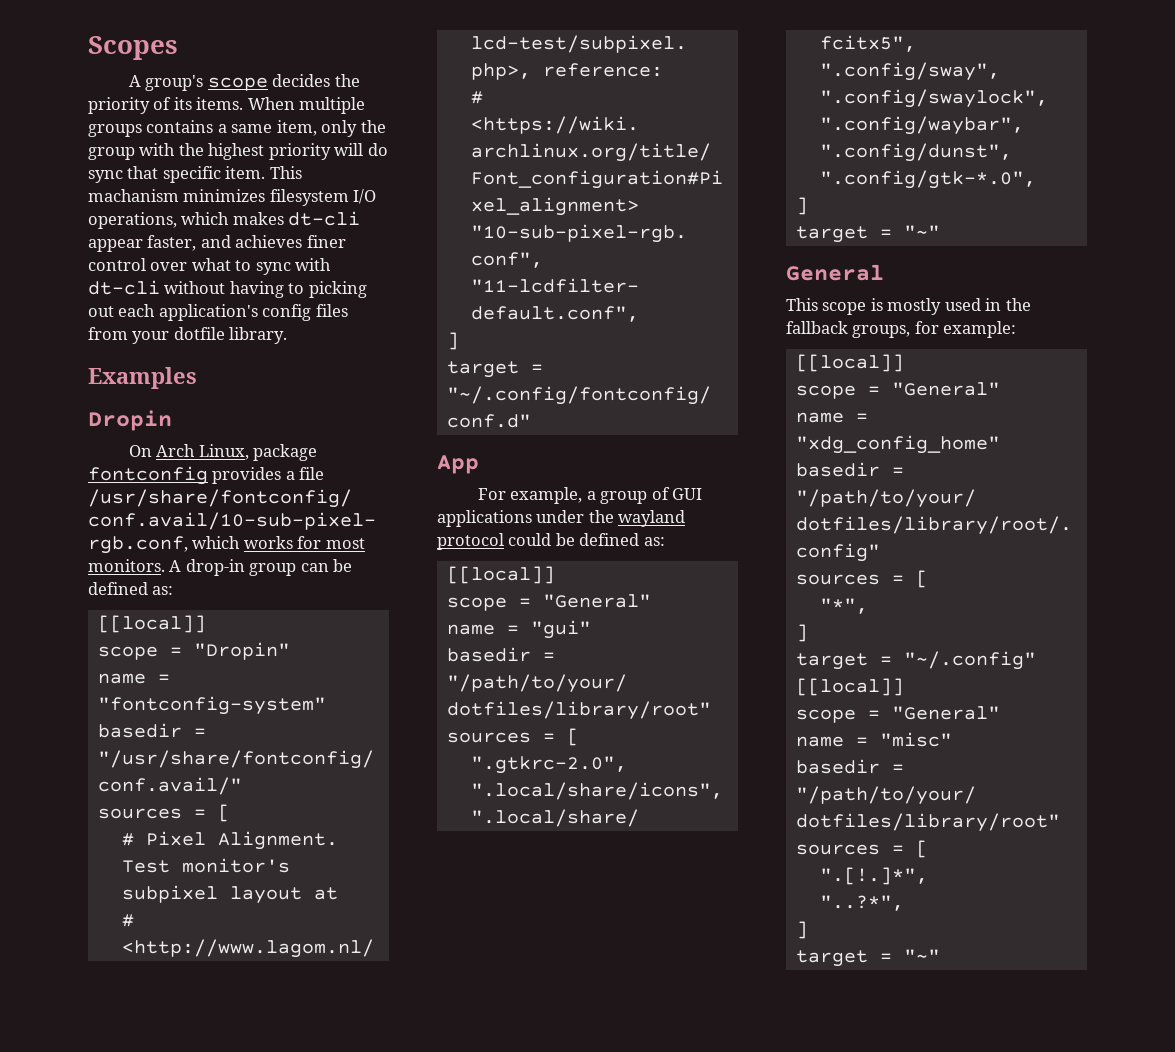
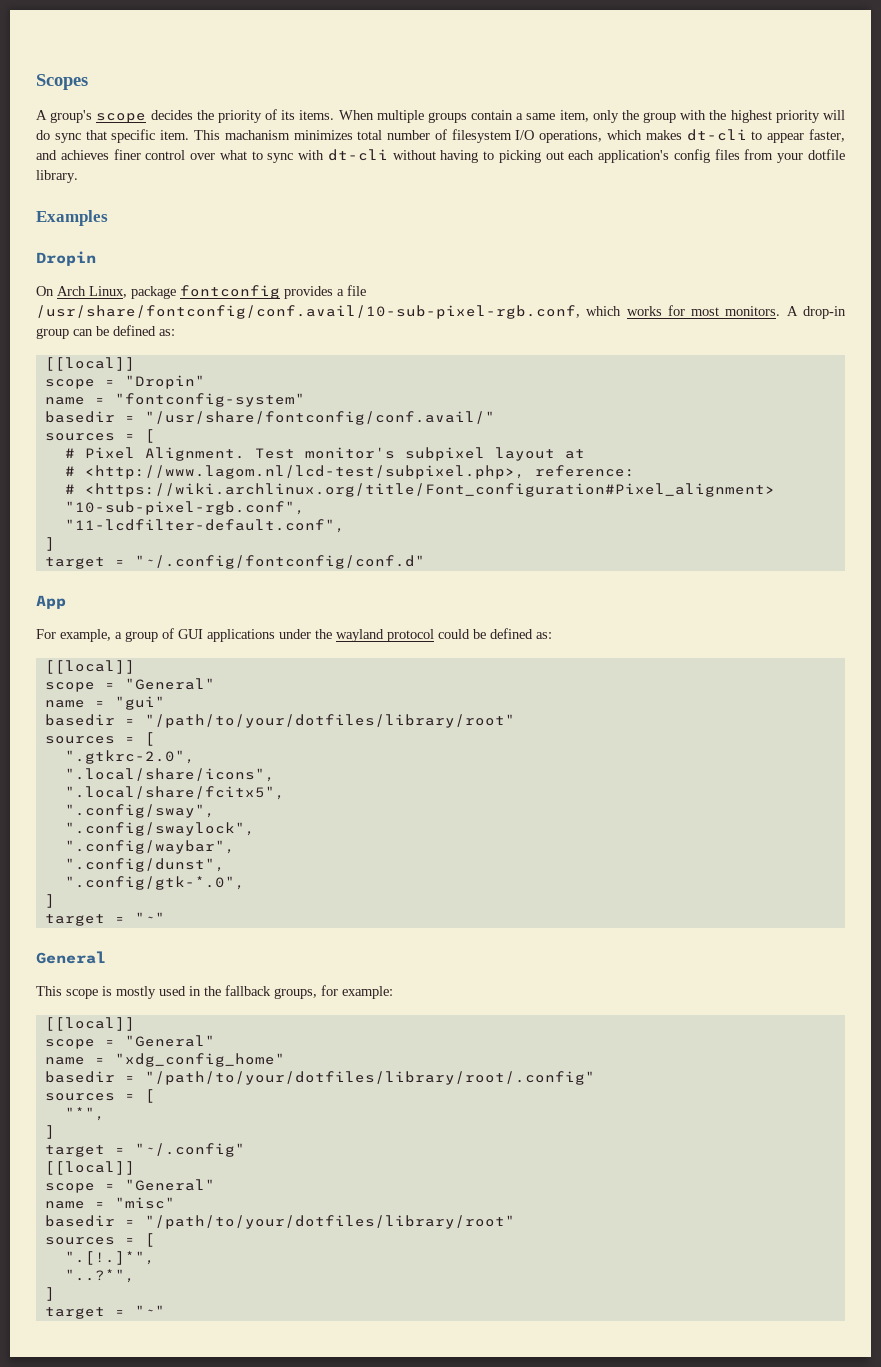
- When multiple groups contains a same item, only the group with the highest priority will do sync that specific item.
+ When multiple groups contain a same item, only the group with the highest priority will do sync that specific item.
- This machanism minimizes filesystem I/O operations, which makes dt-cli appear faster, and achieves finer control over what to sync with dt-cli without having to picking out each application's config files from your dotfile library.
+ This machanism minimizes total number of filesystem I/O operations, which makes dt-cli to appear faster, and achieves finer control over what to sync with dt-cli without having to picking out each application's config files from your dotfile library.

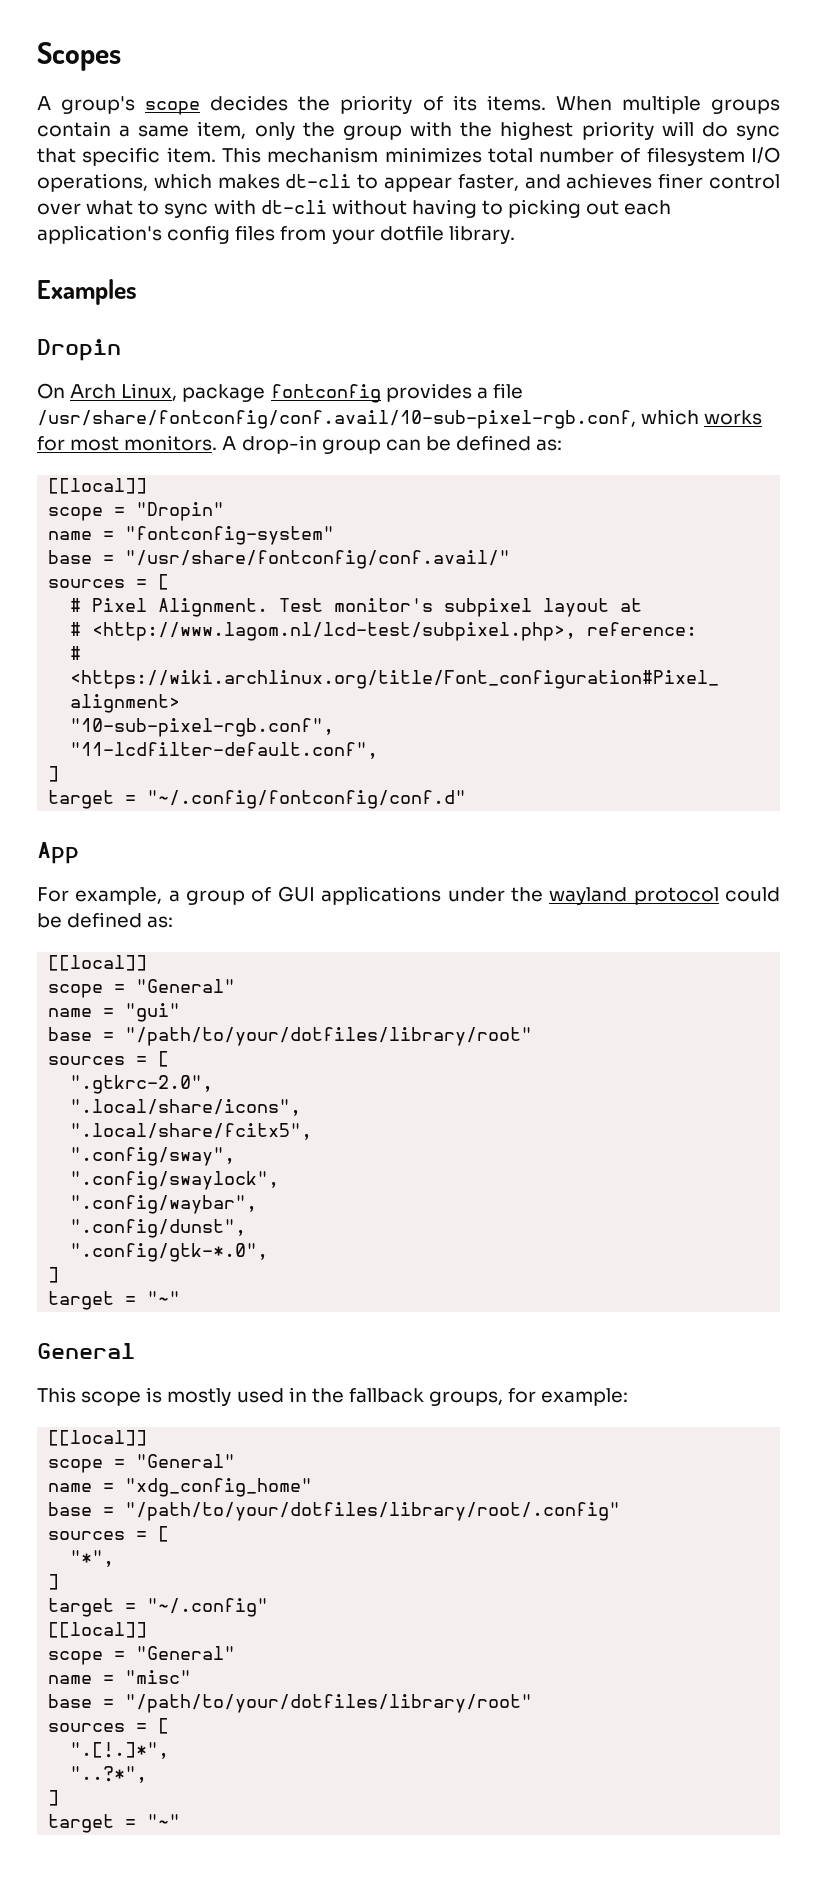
- This machanism minimizes total number of filesystem I/O operations, which makes dt-cli to appear faster, and achieves finer control over what to sync with dt-cli without having to picking out each application's config files from your dotfile library.
+ This mechanism minimizes total number of filesystem I/O operations, which makes dt-cli to appear faster, and achieves finer control over what to sync with dt-cli without having to picking out each application's config files from your dotfile library.
- basedir = "/usr/share/fontconfig/conf.avail/"
+ base = "/usr/share/fontconfig/conf.avail/"
  name = "gui"
- basedir = "/path/to/your/dotfiles/library/root"
+ base = "/path/to/your/dotfiles/library/root"
- basedir = "/path/to/your/dotfiles/library/root/.config"
+ base = "/path/to/your/dotfiles/library/root/.config"
  name = "misc"
- basedir = "/path/to/your/dotfiles/library/root"
+ base = "/path/to/your/dotfiles/library/root"

